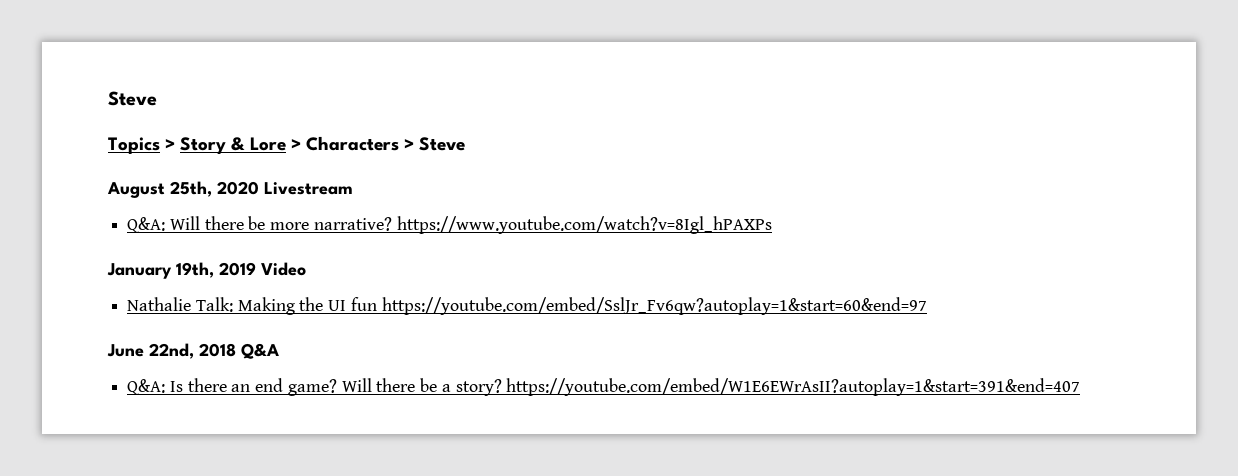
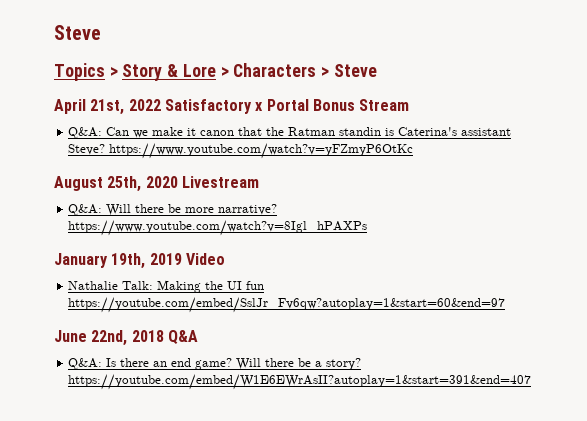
+ April 21st, 2022 Satisfactory x Portal Bonus Stream
+ Q&A: Can we make it canon that the Ratman standin is Caterina's assistant Steve? https://www.youtube.com/watch?v=yFZmyP6OtKc

